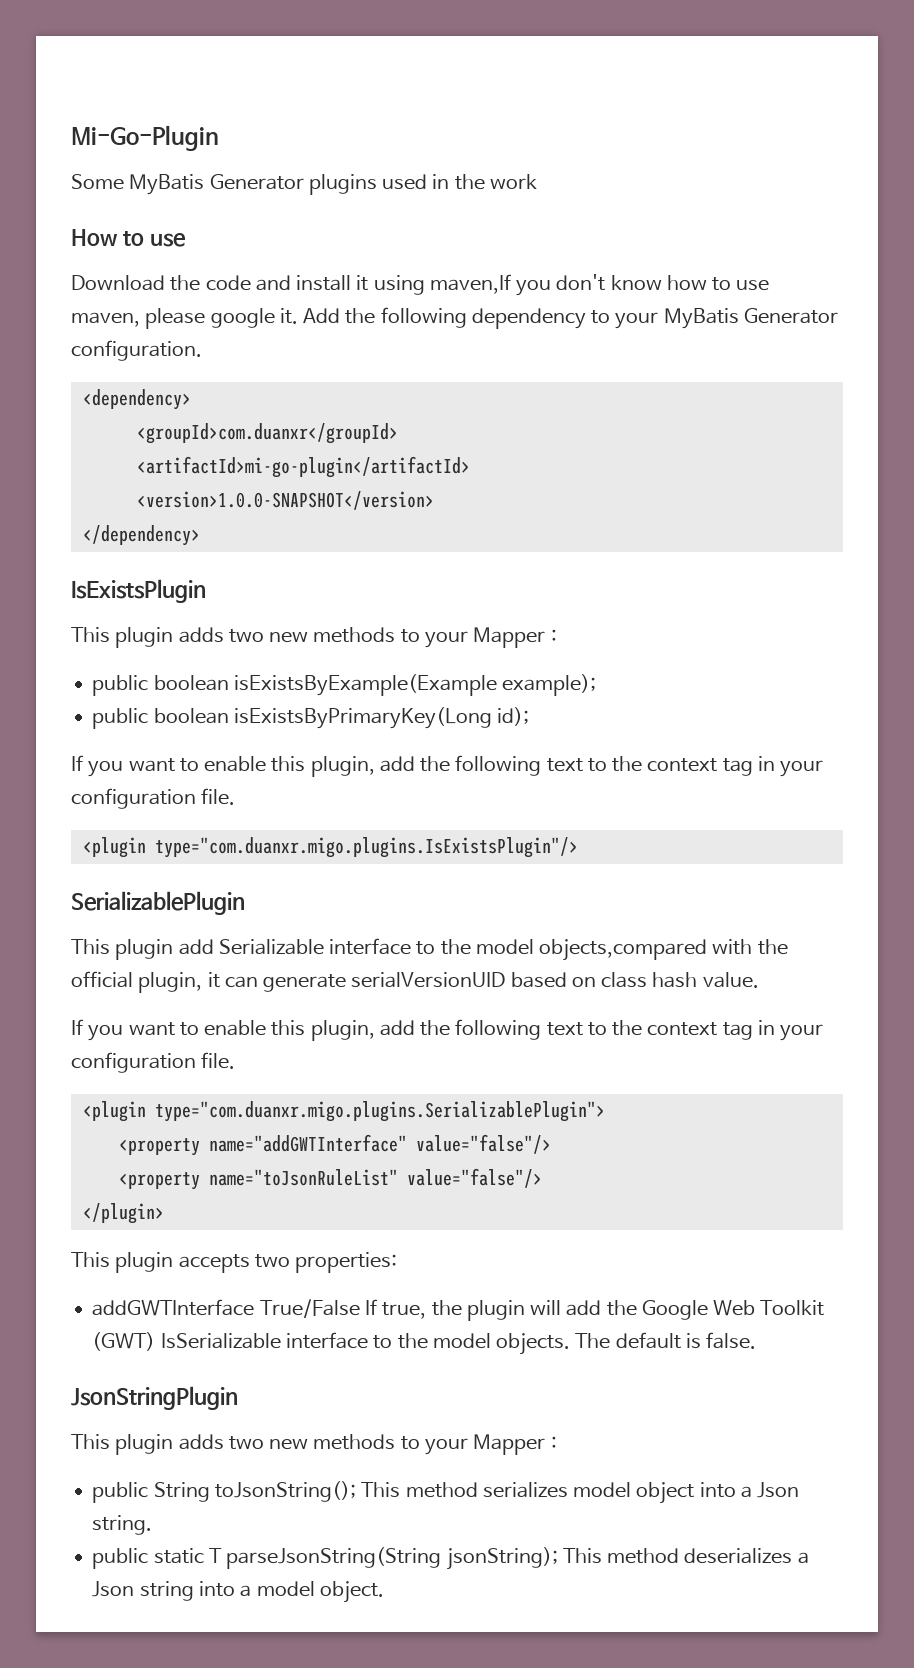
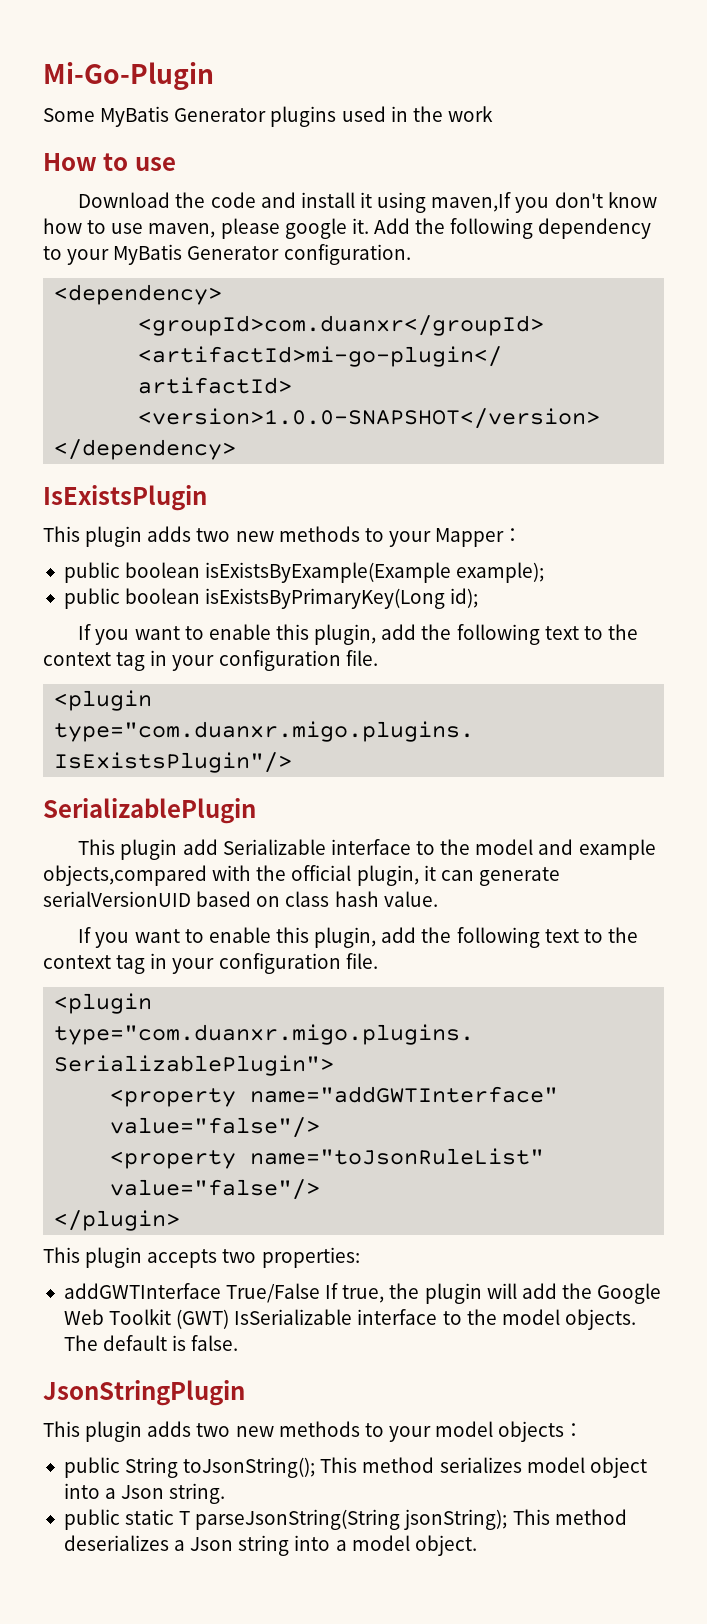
- This plugin add Serializable interface to the model objects,compared with the official plugin, it can generate serialVersionUID based on class hash value.
+ This plugin add Serializable interface to the model and example objects,compared with the official plugin, it can generate serialVersionUID based on class hash value.
  JsonStringPlugin
- This plugin adds two new methods to your Mapper：
+ This plugin adds two new methods to your model objects：

